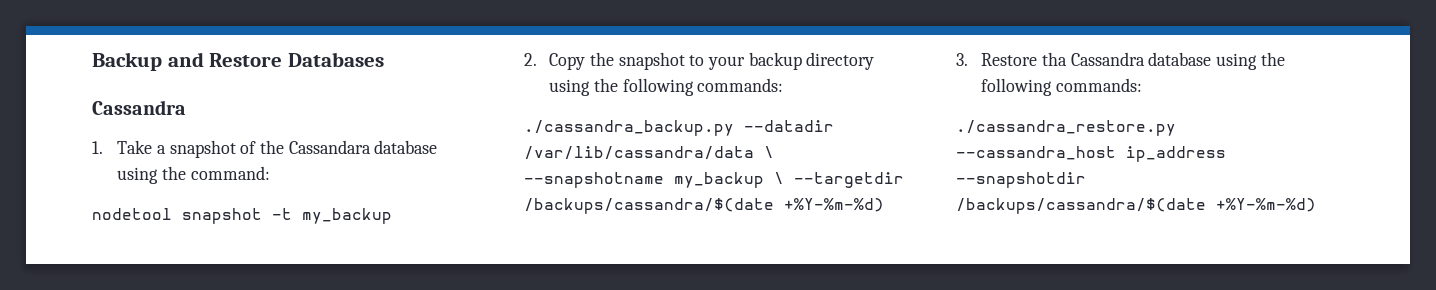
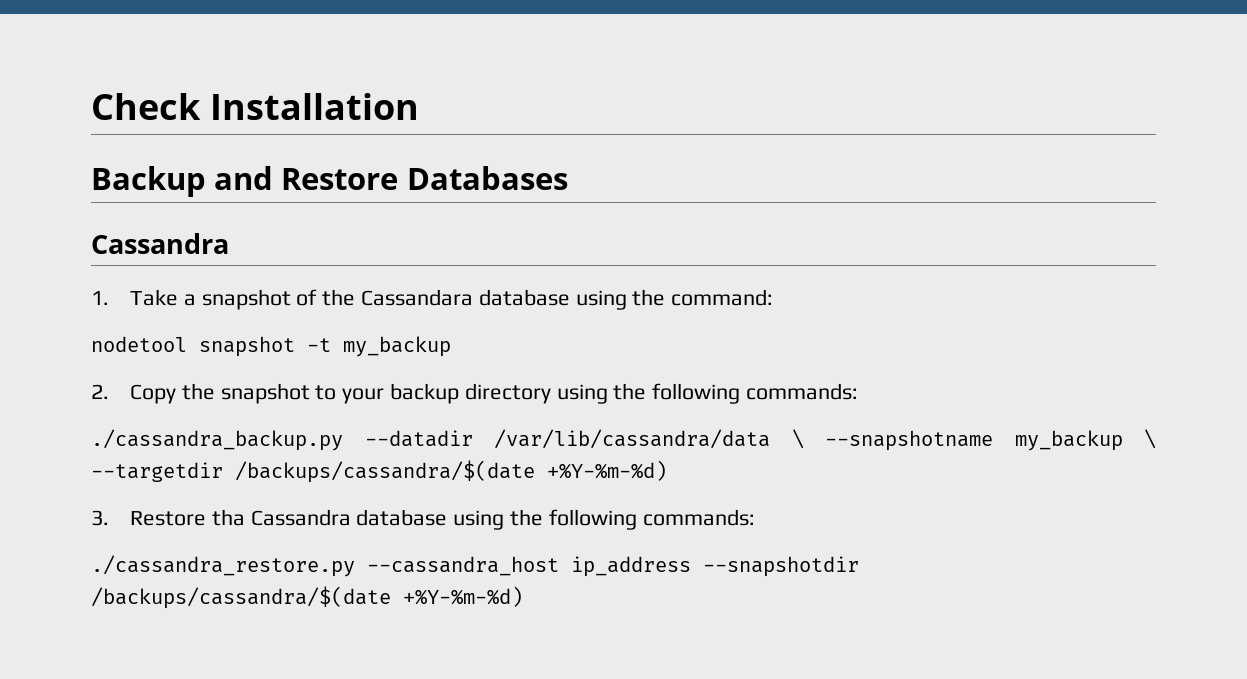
+ Check Installation

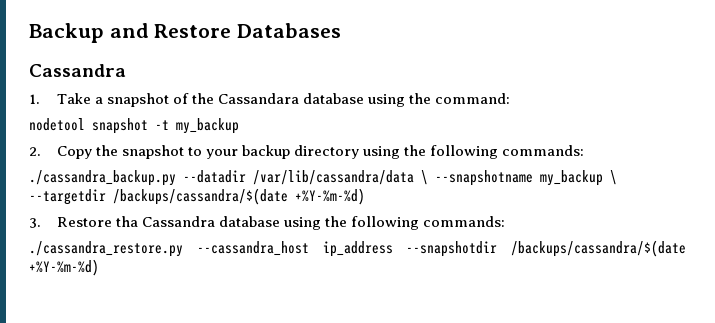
- Check Installation

